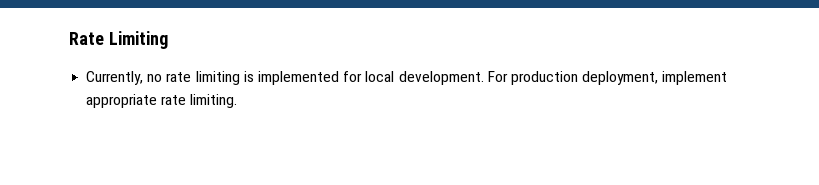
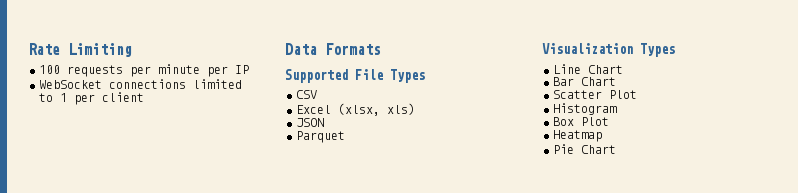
- Currently, no rate limiting is implemented for local development. For production deployment, implement appropriate rate limiting.
+ 100 requests per minute per IP
+ WebSocket connections limited to 1 per client
+ Data Formats
+ Supported File Types
+ CSV
+ Excel (xlsx, xls)
+ JSON
+ Parquet
+ Visualization Types
+ Line Chart
+ Bar Chart
+ Scatter Plot
+ Histogram
+ Box Plot
+ Heatmap
+ Pie Chart

